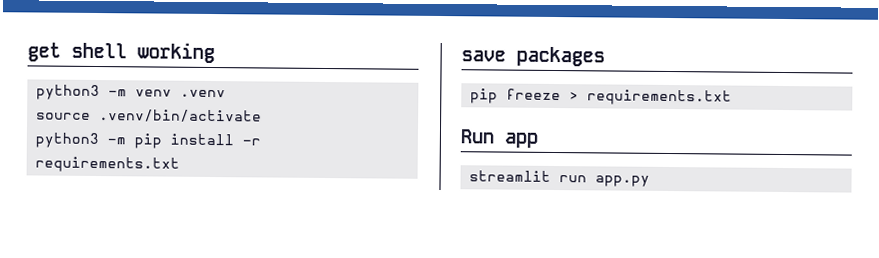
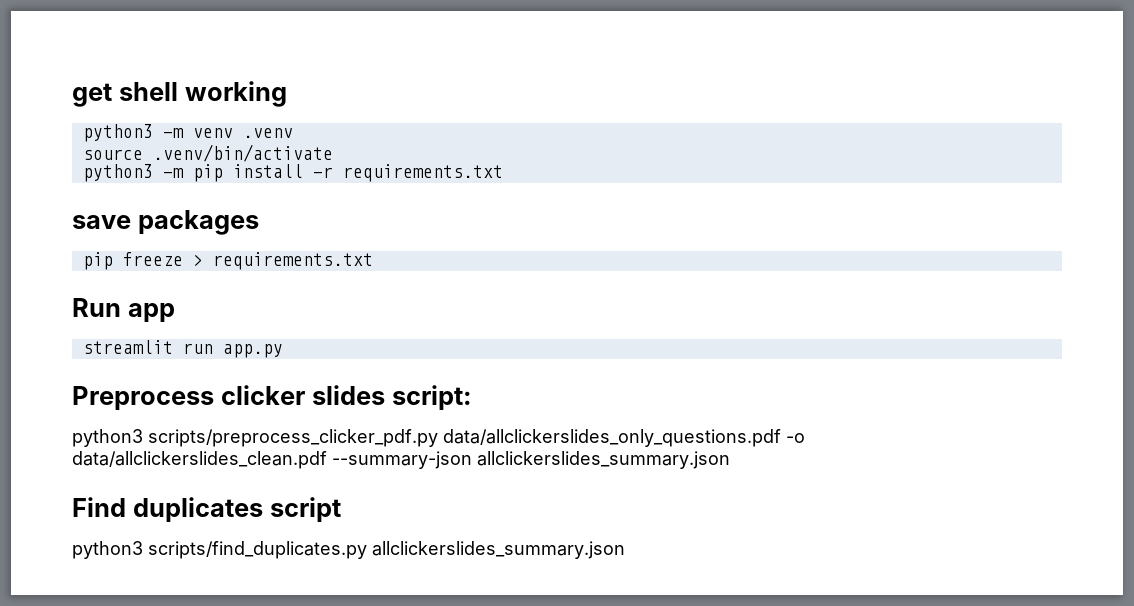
+ Preprocess clicker slides script:
+ python3 scripts/preprocess_clicker_pdf.py data/allclickerslides_only_questions.pdf -o data/allclickerslides_clean.pdf --summary-json allclickerslides_summary.json
+ Find duplicates script
+ python3 scripts/find_duplicates.py allclickerslides_summary.json

